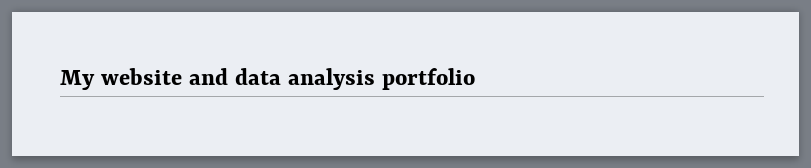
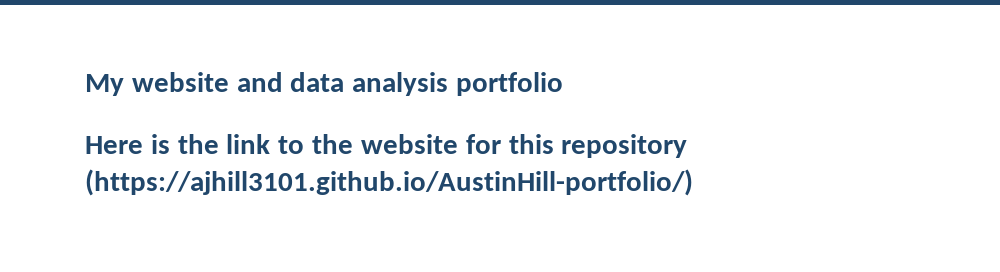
+ Here is the link to the website for this repository (https://ajhill3101.github.io/AustinHill-portfolio/)

